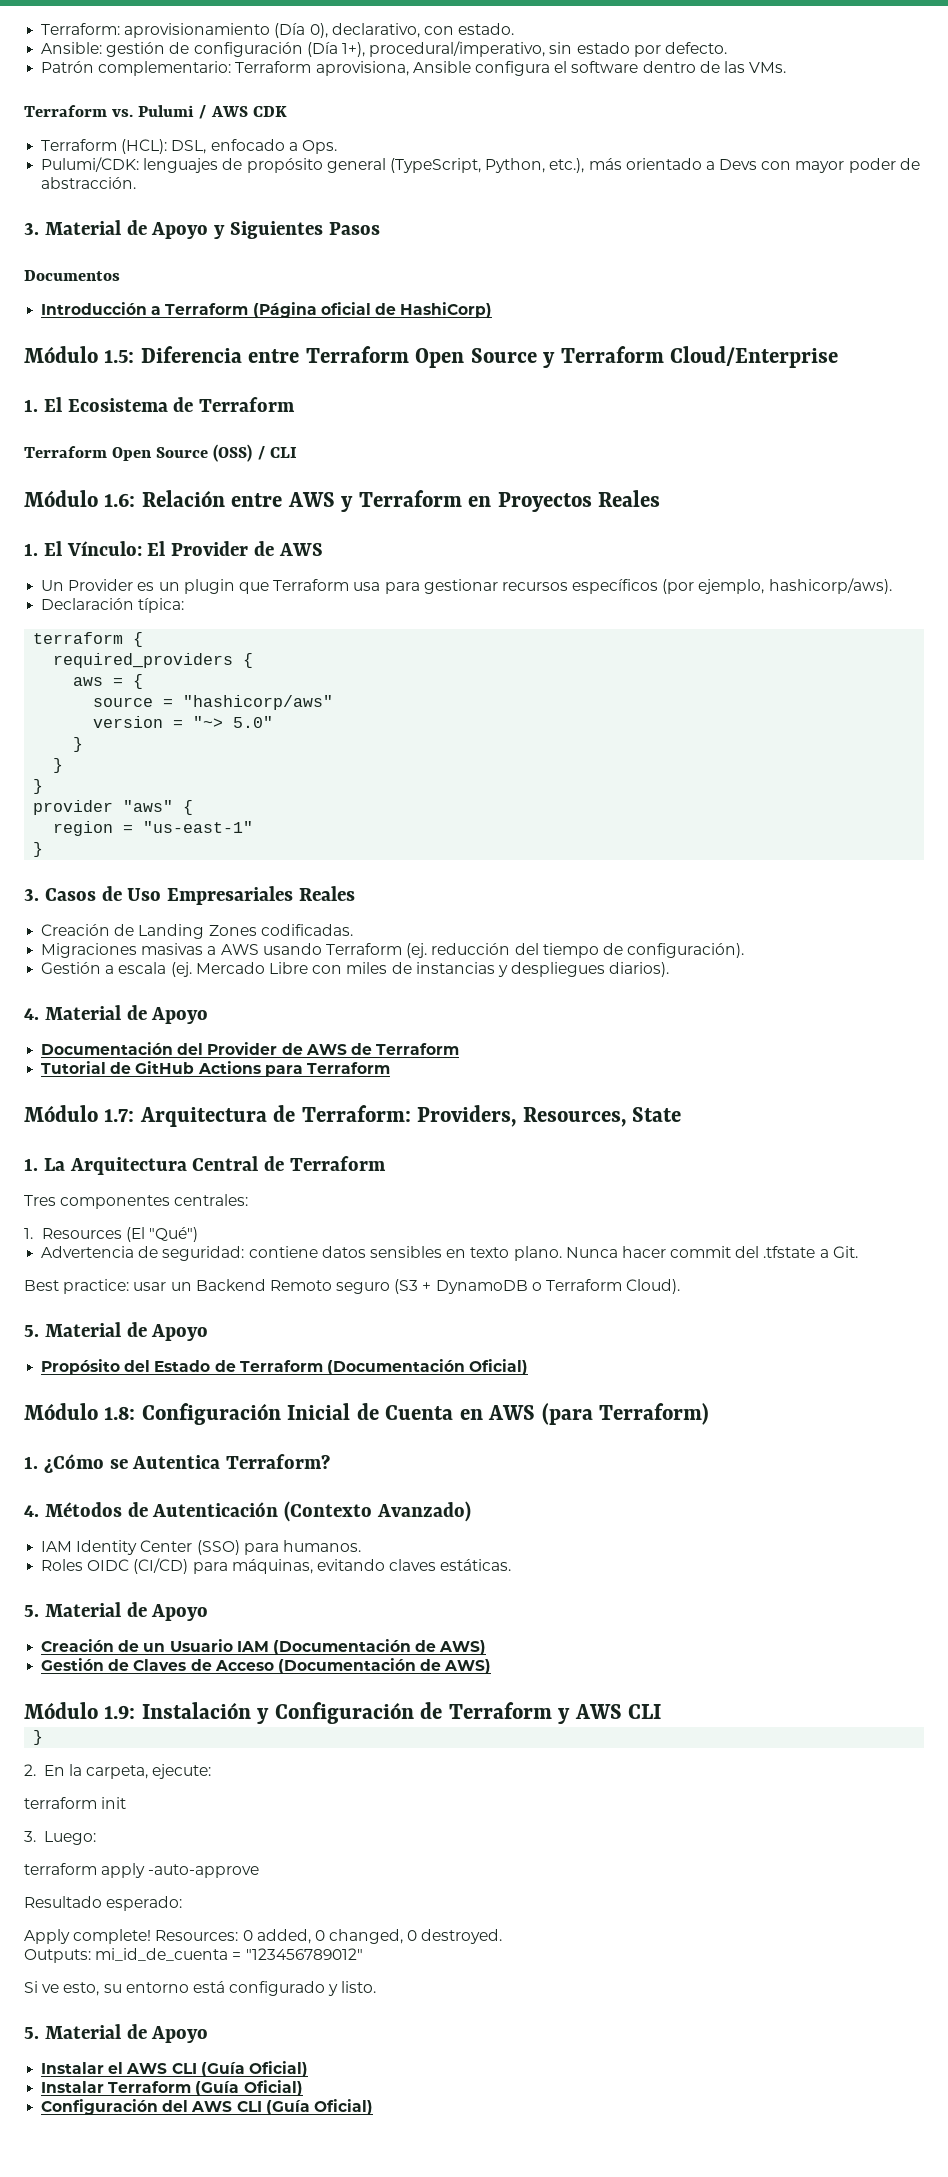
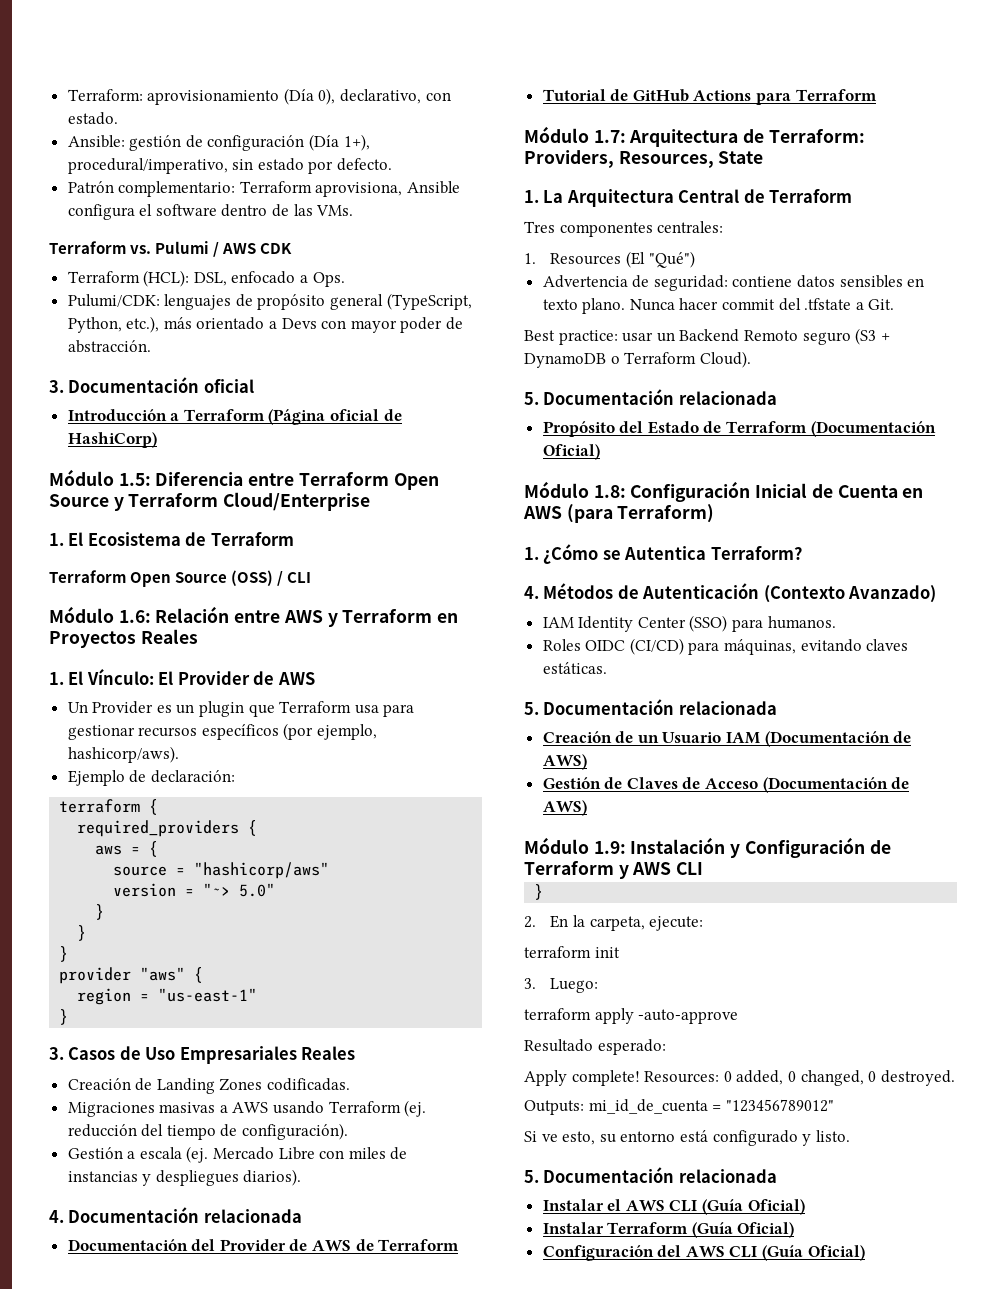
- 3. Material de Apoyo y Siguientes Pasos
- Documentos
+ 3. Documentación oficial
- Declaración típica:
+ Ejemplo de declaración:
- 4. Material de Apoyo
+ 4. Documentación relacionada
  Best practice: usar un Backend Remoto seguro (S3 + DynamoDB o Terraform Cloud).
- 5. Material de Apoyo
+ 5. Documentación relacionada
  Roles OIDC (CI/CD) para máquinas, evitando claves estáticas.
- 5. Material de Apoyo
+ 5. Documentación relacionada
  Si ve esto, su entorno está configurado y listo.
- 5. Material de Apoyo
+ 5. Documentación relacionada

